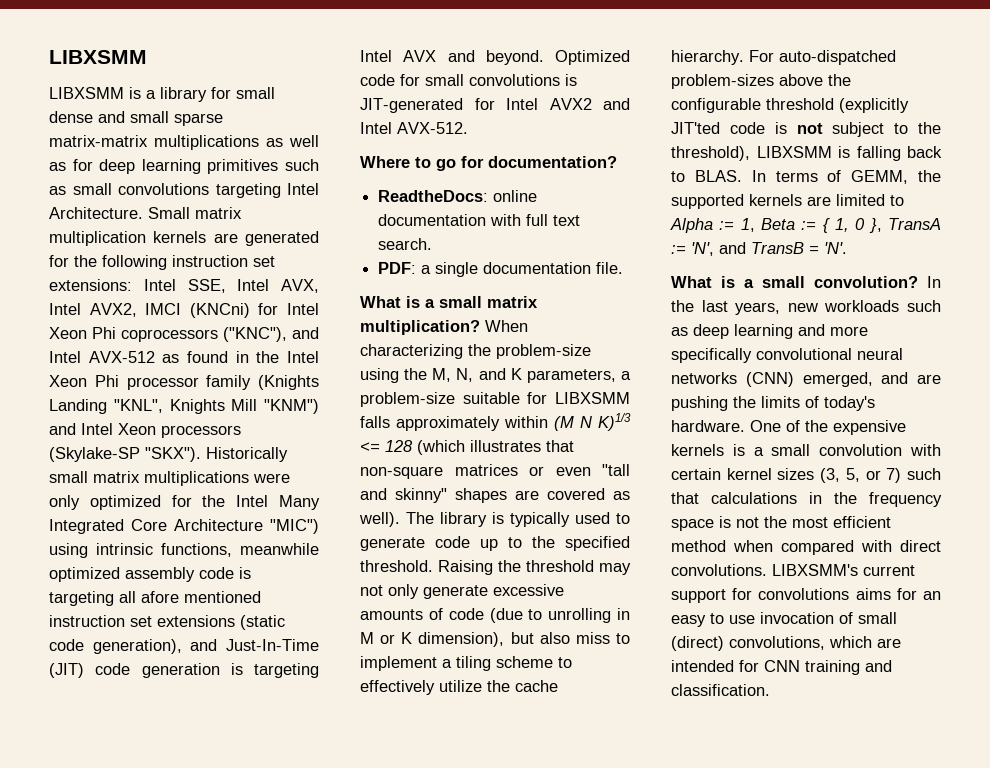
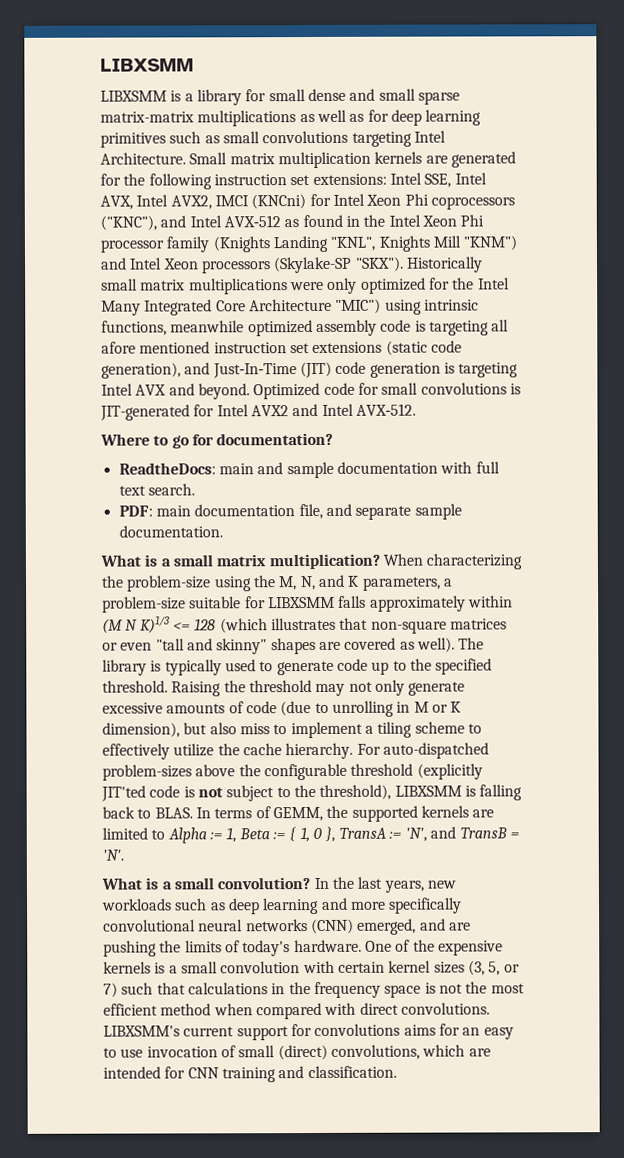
- ReadtheDocs: online documentation with full text search.
+ ReadtheDocs: main and sample documentation with full text search.
- PDF: a single documentation file.
+ PDF: main documentation file, and separate sample documentation.

